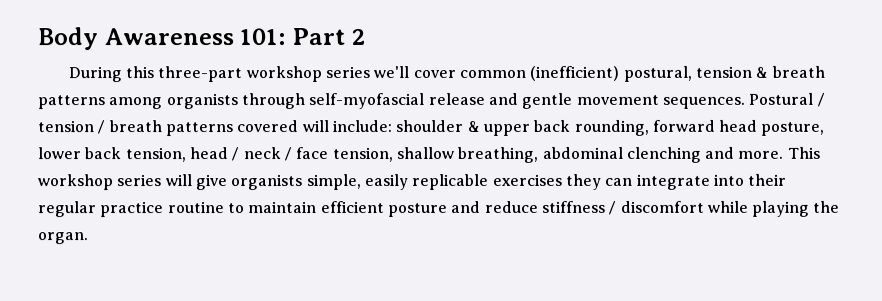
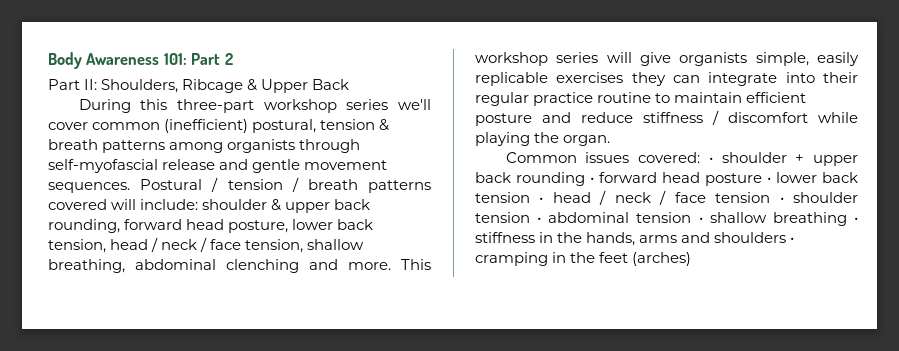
+ Part II: Shoulders, Ribcage & Upper Back
+ Common issues covered: • shoulder + upper back rounding • forward head posture • lower back tension • head / neck / face tension • shoulder tension • abdominal tension • shallow breathing • stiffness in the hands, arms and shoulders • cramping in the feet (arches)

